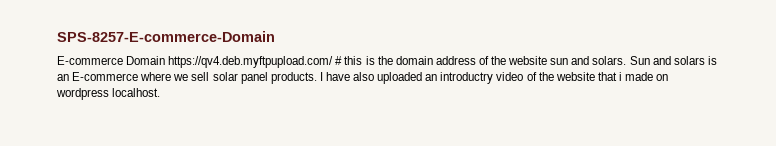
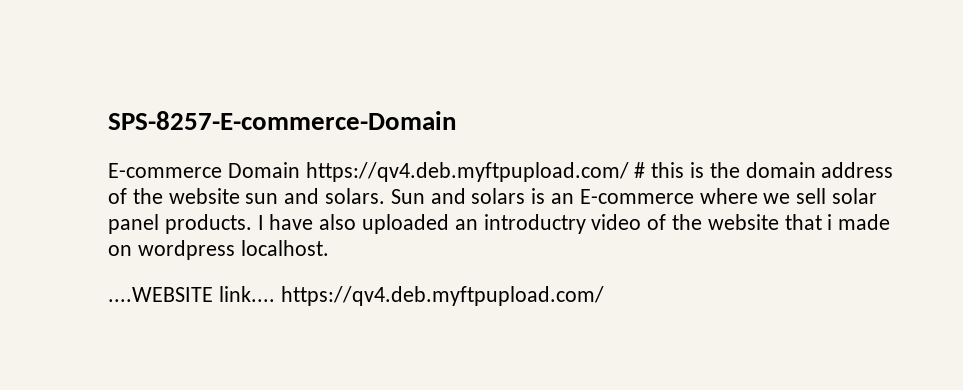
+ ....WEBSITE link.... https://qv4.deb.myftpupload.com/

